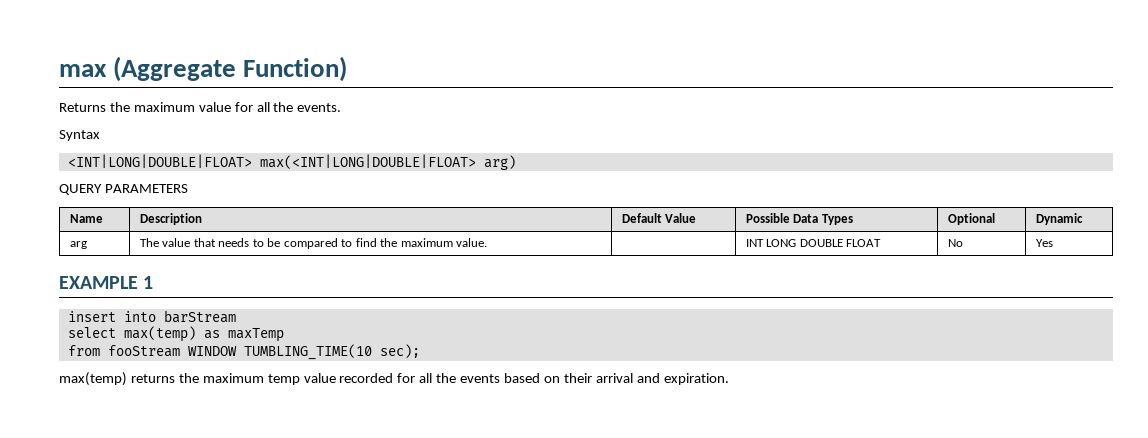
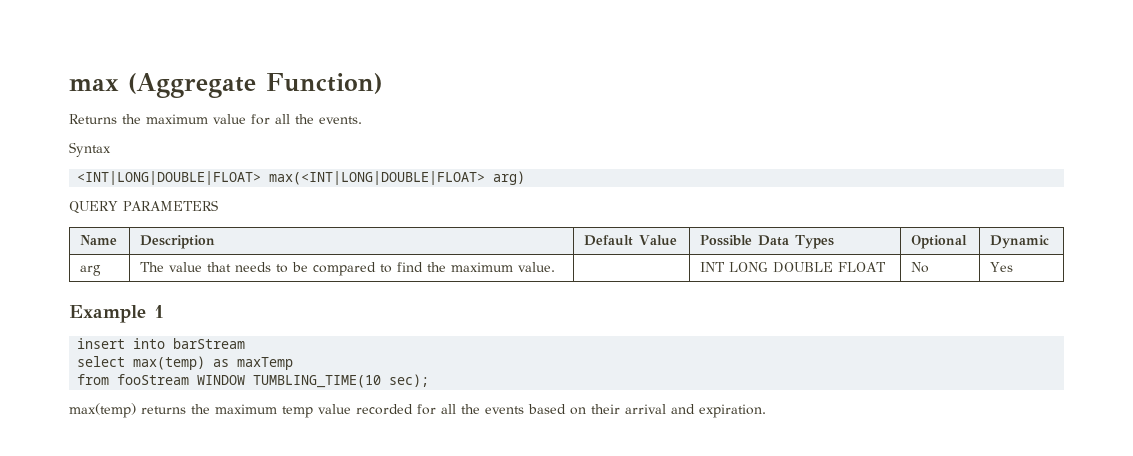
- EXAMPLE 1
+ Example 1

